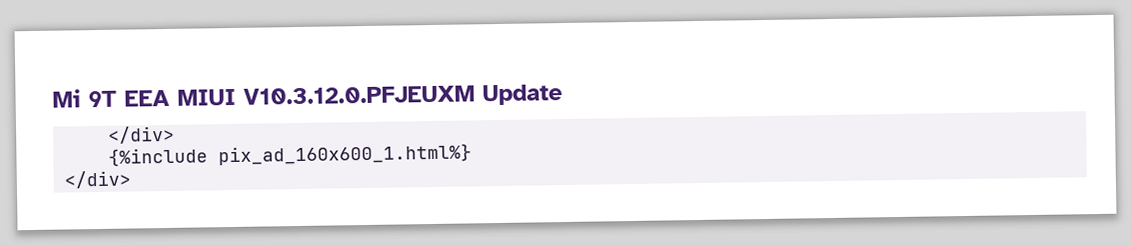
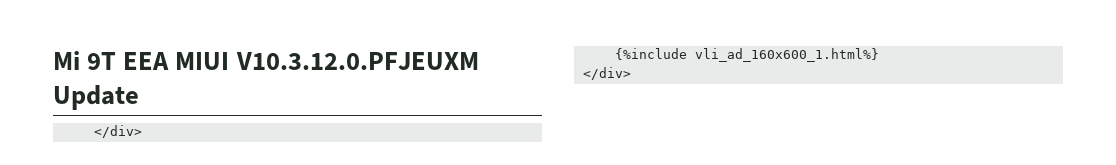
- {%include pix_ad_160x600_1.html%}
+ {%include vli_ad_160x600_1.html%}

